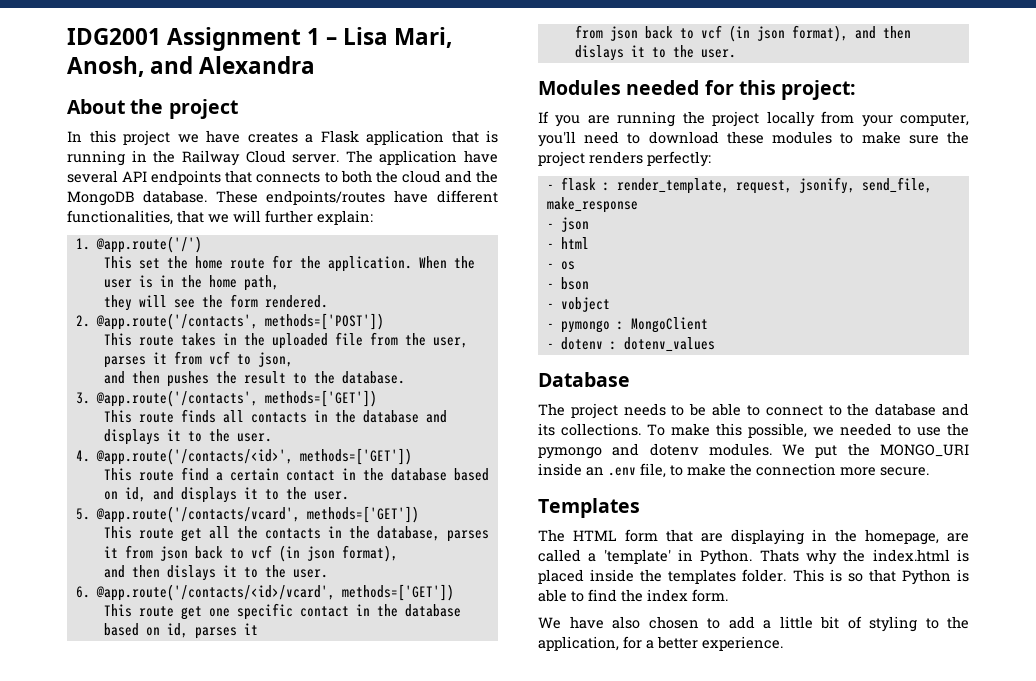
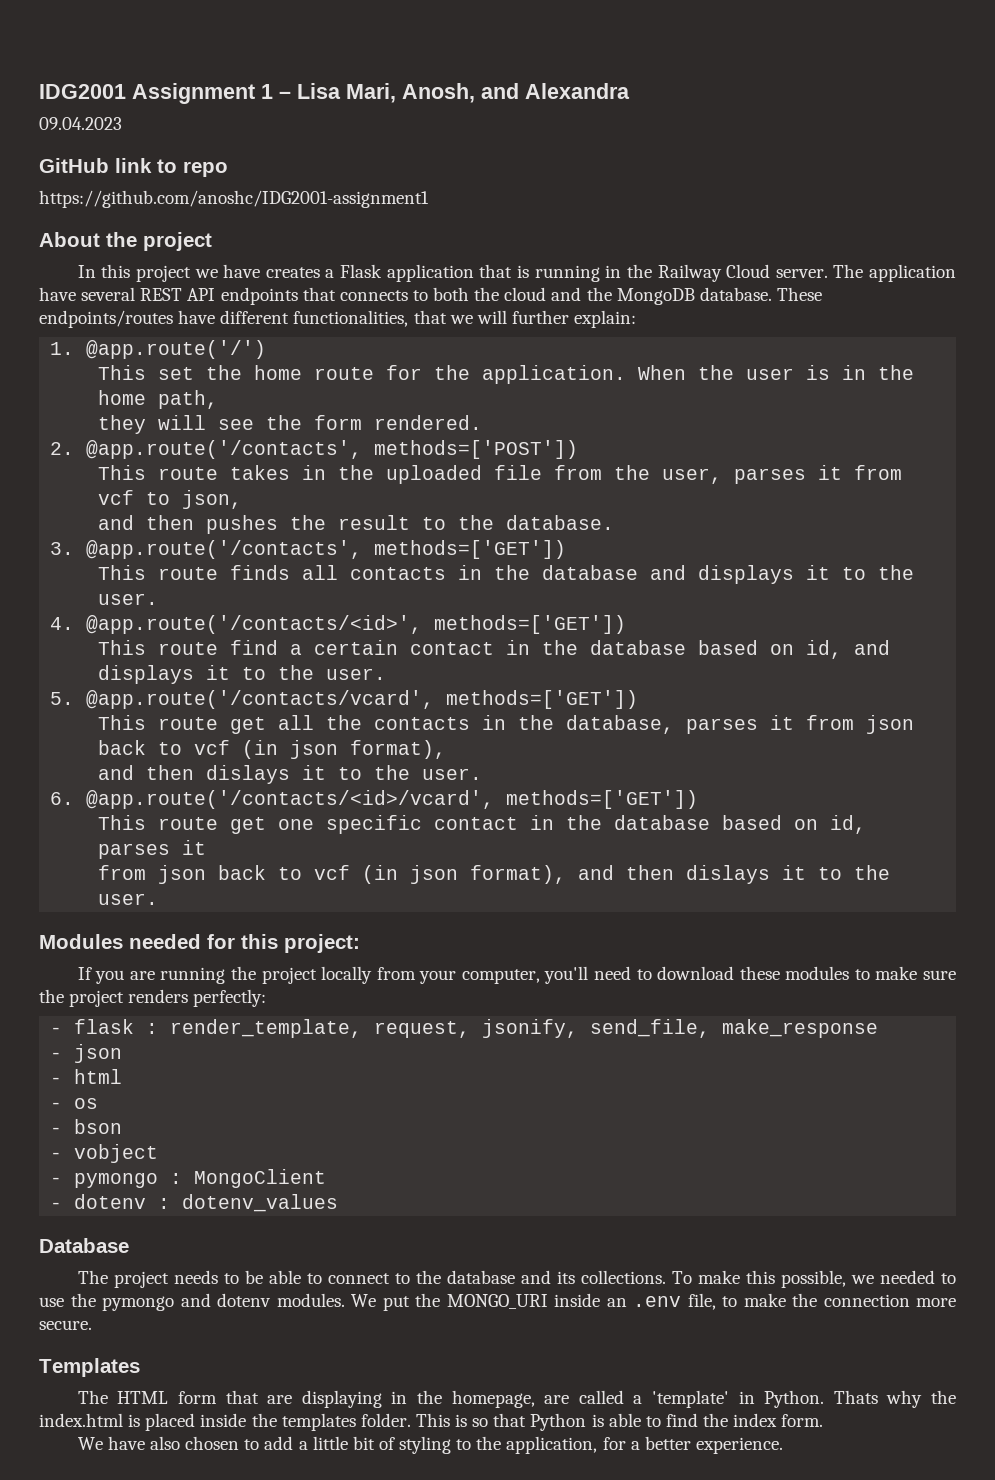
+ 09.04.2023
+ GitHub link to repo
+ https://github.com/anoshc/IDG2001-assignment1
- The application have several API endpoints that connects to both the cloud and the MongoDB database.
+ The application have several REST API endpoints that connects to both the cloud and the MongoDB database.

